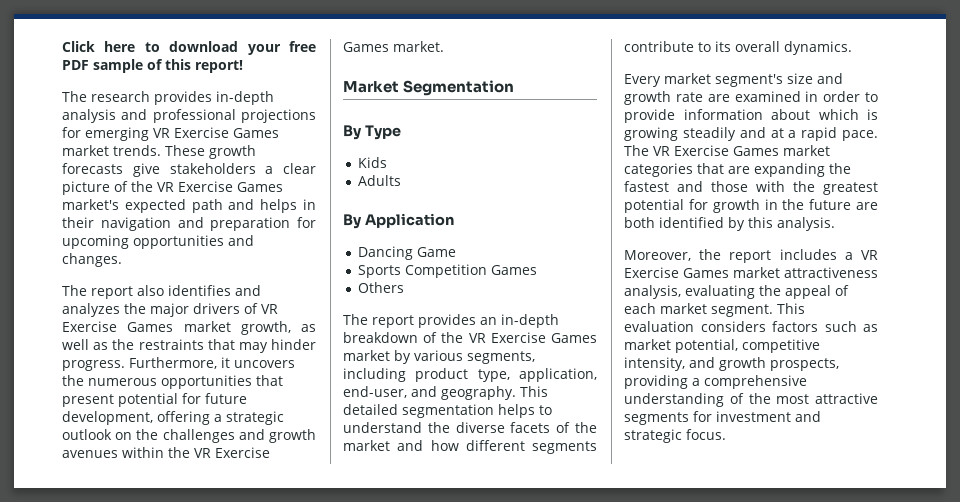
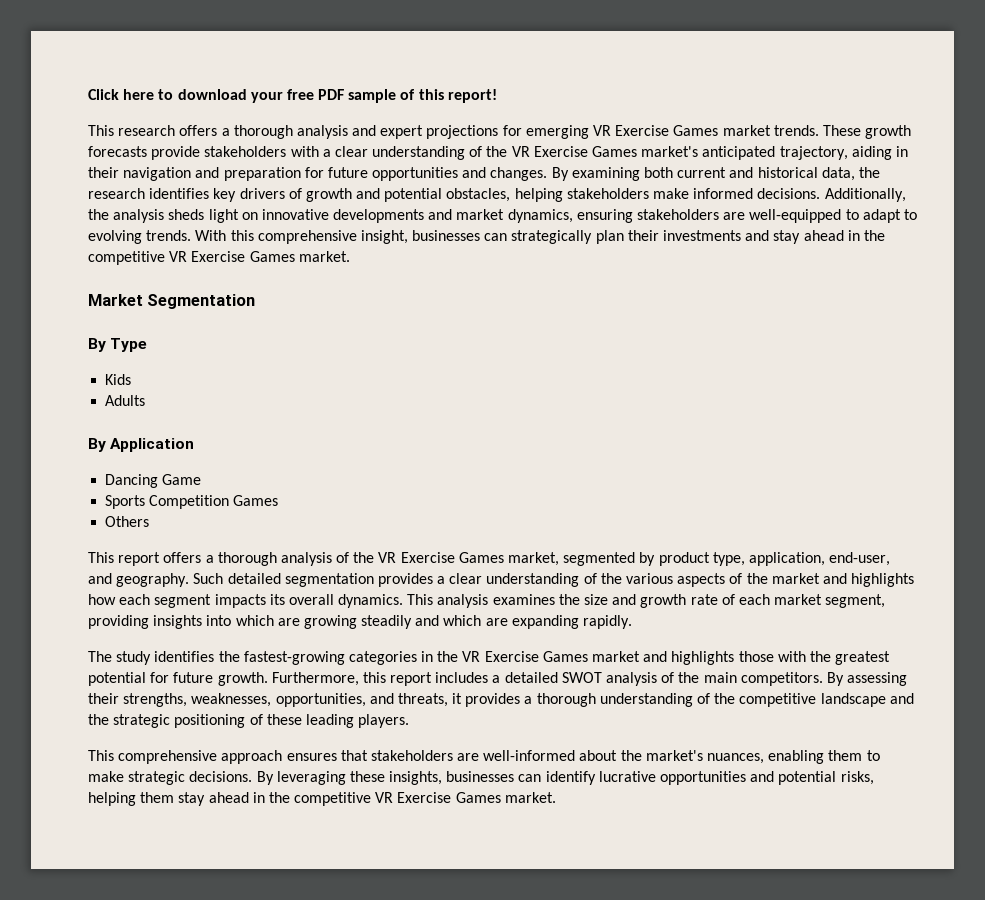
- The research provides in-depth analysis and professional projections for emerging VR Exercise Games market trends.
+ This research offers a thorough analysis and expert projections for emerging VR Exercise Games market trends.
- These growth forecasts give stakeholders a clear picture of the VR Exercise Games market's expected path and helps in their navigation and preparation for upcoming opportunities and changes.
- The report also identifies and analyzes the major drivers of VR Exercise Games market growth, as well as the restraints that may hinder progress. Furthermore, it uncovers the numerous opportunities that present potential for future development, offering a strategic outlook on the challenges and growth avenues within the VR Exercise Games market.
+ These growth forecasts provide stakeholders with a clear understanding of the VR Exercise Games market's anticipated trajectory, aiding in their navigation and preparation for future opportunities and changes. By examining both current and historical data, the research identifies key drivers of growth and potential obstacles, helping stakeholders make informed decisions. Additionally, the analysis sheds light on innovative developments and market dynamics, ensuring stakeholders are well-equipped to adapt to evolving trends. With this comprehensive insight, businesses can strategically plan their investments and stay ahead in the competitive VR Exercise Games market.
- The report provides an in-depth breakdown of the VR Exercise Games market by various segments, including product type, application, end-user, and geography.
+ This report offers a thorough analysis of the VR Exercise Games market, segmented by product type, application, end-user, and geography.
- This detailed segmentation helps to understand the diverse facets of the market and how different segments contribute to its overall dynamics.
- Every market segment's size and growth rate are examined in order to provide information about which is growing steadily and at a rapid pace. The VR Exercise Games market categories that are expanding the fastest and those with the greatest potential for growth in the future are both identified by this analysis.
- Moreover, the report includes a VR Exercise Games market attractiveness analysis, evaluating the appeal of each market segment. This evaluation considers factors such as market potential, competitive intensity, and growth prospects, providing a comprehensive understanding of the most attractive segments for investment and strategic focus.
+ Such detailed segmentation provides a clear understanding of the various aspects of the market and highlights how each segment impacts its overall dynamics. This analysis examines the size and growth rate of each market segment, providing insights into which are growing steadily and which are expanding rapidly.
+ The study identifies the fastest-growing categories in the VR Exercise Games market and highlights those with the greatest potential for future growth. Furthermore, this report includes a detailed SWOT analysis of the main competitors. By assessing their strengths, weaknesses, opportunities, and threats, it provides a thorough understanding of the competitive landscape and the strategic positioning of these leading players.
+ This comprehensive approach ensures that stakeholders are well-informed about the market's nuances, enabling them to make strategic decisions. By leveraging these insights, businesses can identify lucrative opportunities and potential risks, helping them stay ahead in the competitive VR Exercise Games market.

